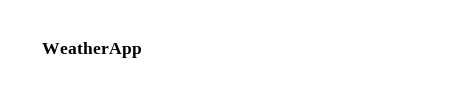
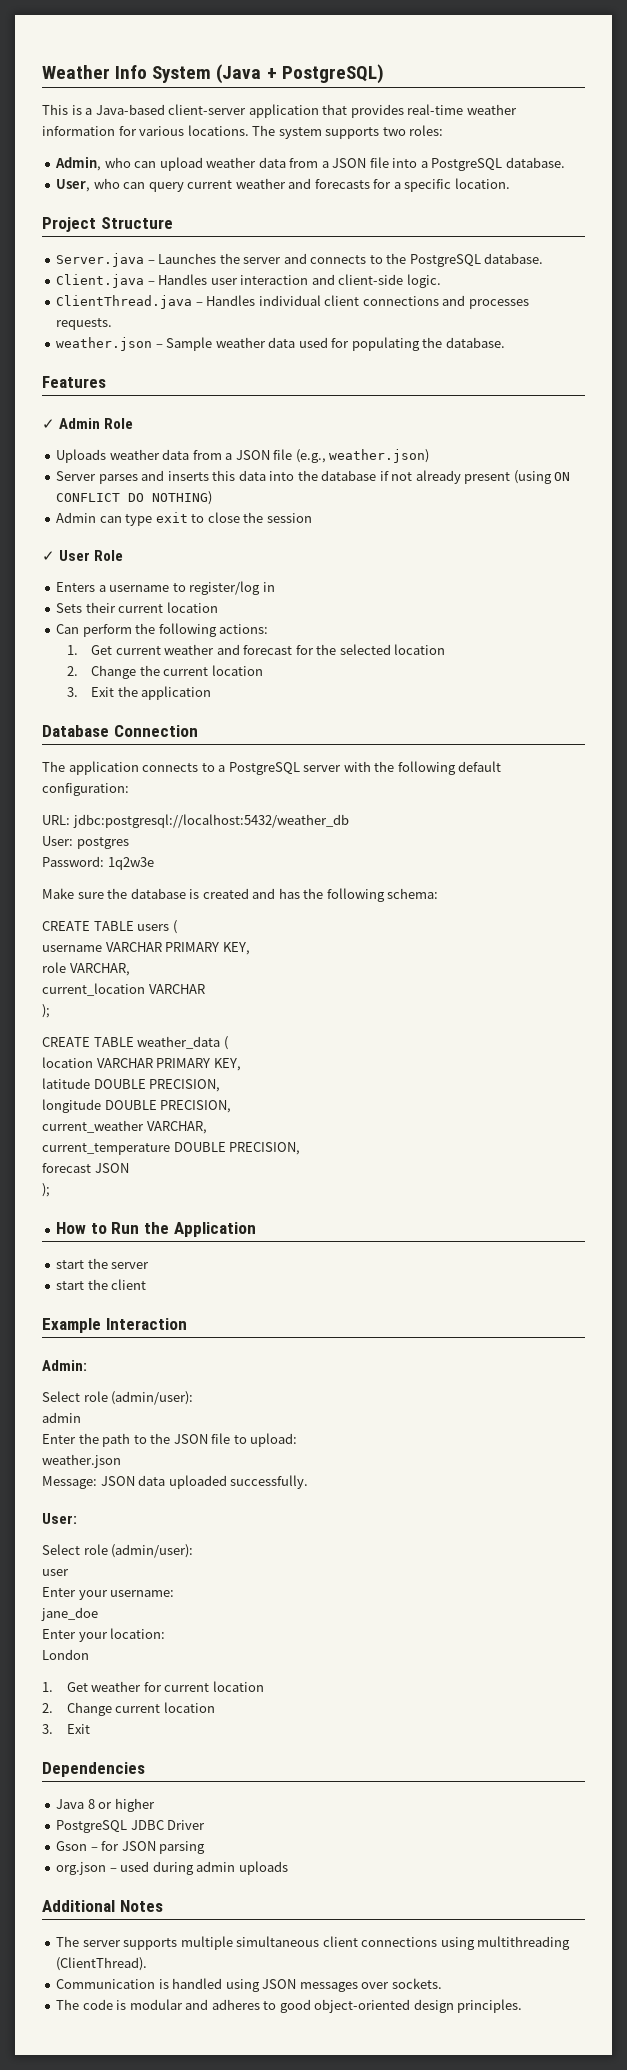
- WeatherApp
+ Weather Info System (Java + PostgreSQL)
+ This is a Java-based client-server application that provides real-time weather information for various locations. The system supports two roles:
+ Admin, who can upload weather data from a JSON file into a PostgreSQL database.
+ User, who can query current weather and forecasts for a specific location.
+ Project Structure
+ Server.java – Launches the server and connects to the PostgreSQL database.
+ Client.java – Handles user interaction and client-side logic.
+ ClientThread.java – Handles individual client connections and processes requests.
+ weather.json – Sample weather data used for populating the database.
+ Features
+ ✓ Admin Role
+ Uploads weather data from a JSON file (e.g., weather.json)
+ Server parses and inserts this data into the database if not already present (using ON CONFLICT DO NOTHING)
+ Admin can type exit to close the session
+ ✓ User Role
+ Enters a username to register/log in
+ Sets their current location
+ Can perform the following actions:
+ 1. Get current weather and forecast for the selected location
+ 2. Change the current location
+ 3. Exit the application
+ Database Connection
+ The application connects to a PostgreSQL server with the following default configuration:
+ URL: jdbc:postgresql://localhost:5432/weather_db
+ User: postgres
+ Password: 1q2w3e
+ Make sure the database is created and has the following schema:
+ CREATE TABLE users (
+ username VARCHAR PRIMARY KEY,
+ role VARCHAR,
+ current_location VARCHAR
+ );
+ CREATE TABLE weather_data (
+ location VARCHAR PRIMARY KEY,
+ latitude DOUBLE PRECISION,
+ longitude DOUBLE PRECISION,
+ current_weather VARCHAR,
+ current_temperature DOUBLE PRECISION,
+ forecast JSON
+ );
+ How to Run the Application
+ start the server
+ start the client
+ Example Interaction
+ Admin:
+ Select role (admin/user):
+ admin
+ Enter the path to the JSON file to upload:
+ weather.json
+ Message: JSON data uploaded successfully.
+ User:
+ Select role (admin/user):
+ user
+ Enter your username:
+ jane_doe
+ Enter your location:
+ London
+ 1. Get weather for current location
+ 2. Change current location
+ 3. Exit
+ Dependencies
+ Java 8 or higher
+ PostgreSQL JDBC Driver
+ Gson – for JSON parsing
+ org.json – used during admin uploads
+ Additional Notes
+ The server supports multiple simultaneous client connections using multithreading (ClientThread).
+ Communication is handled using JSON messages over sockets.
+ The code is modular and adheres to good object-oriented design principles.

